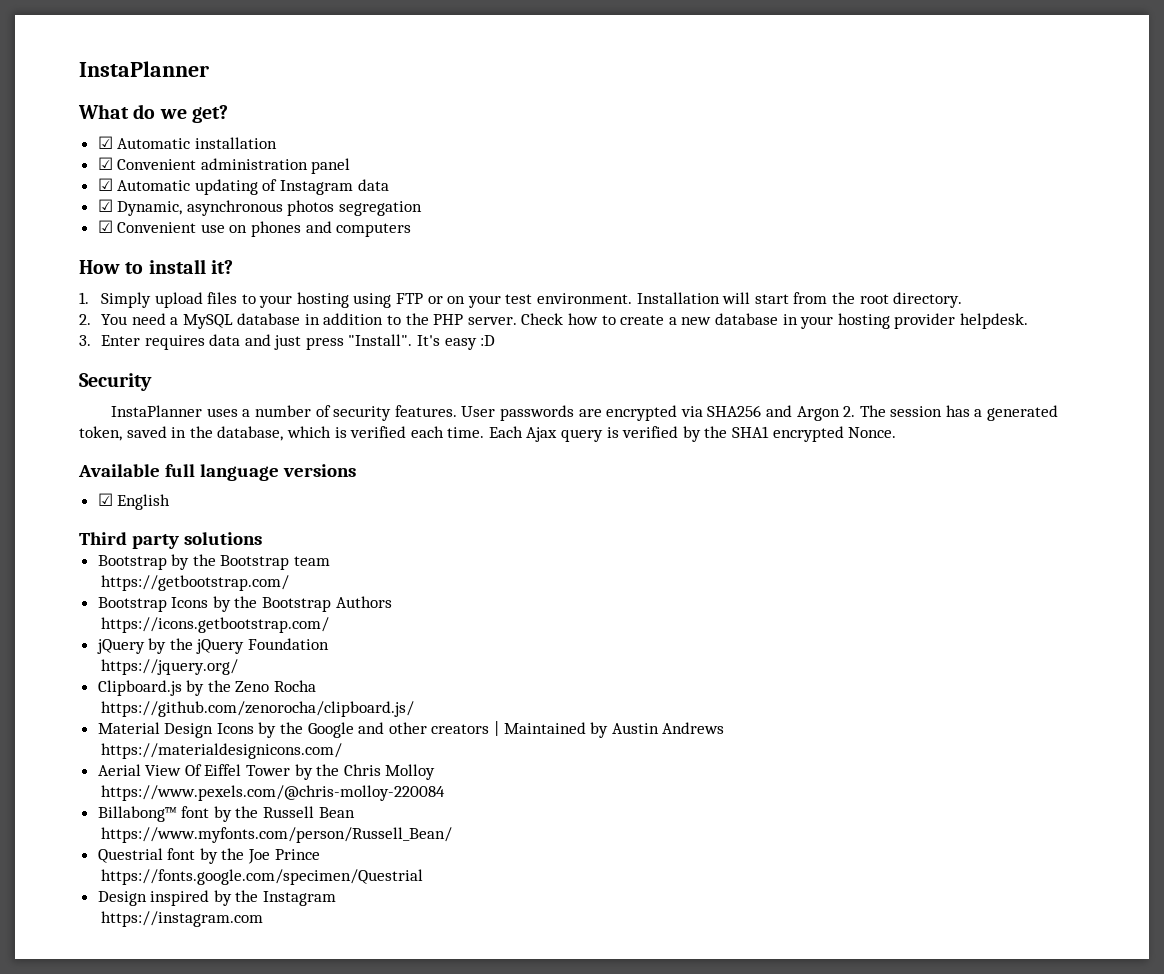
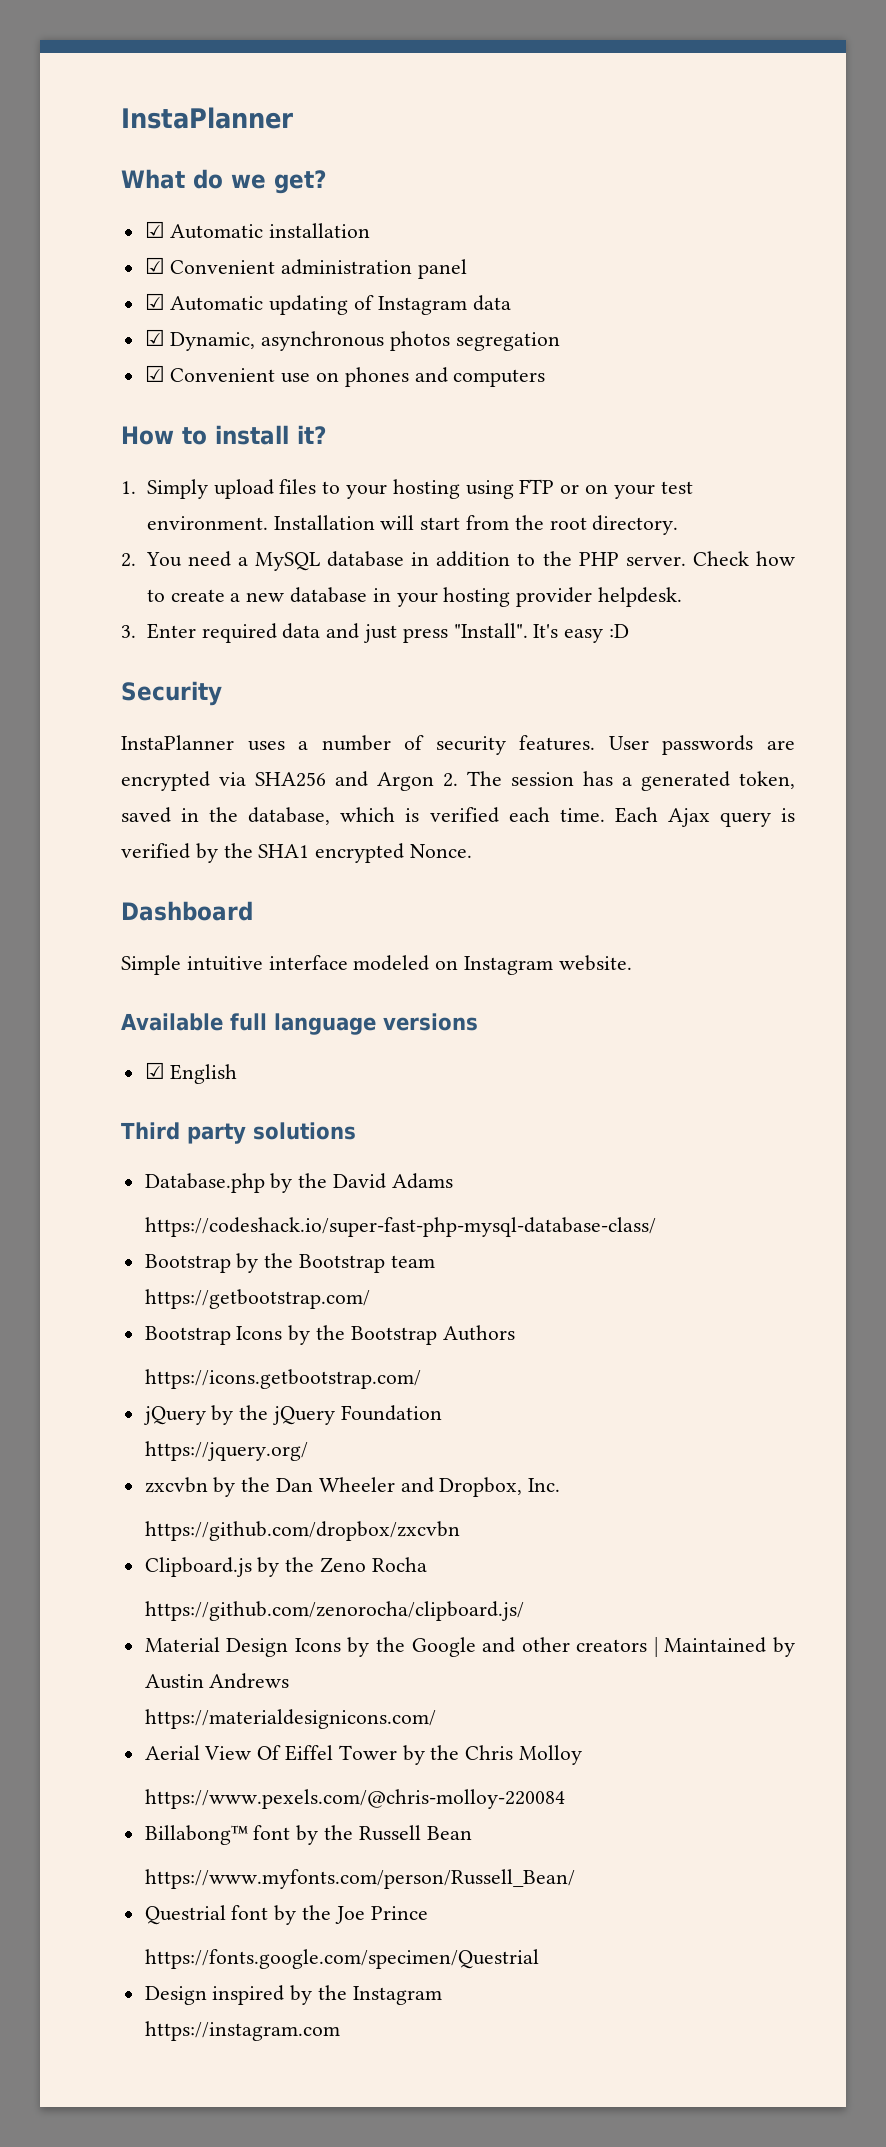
- 3. Enter requires data and just press "Install".
+ 3. Enter required data and just press "Install".
+ Dashboard
+ Simple intuitive interface modeled on Instagram website.
+ Database.php by the David Adams
+ https://codeshack.io/super-fast-php-mysql-database-class/
+ zxcvbn by the Dan Wheeler and Dropbox, Inc.
+ https://github.com/dropbox/zxcvbn

